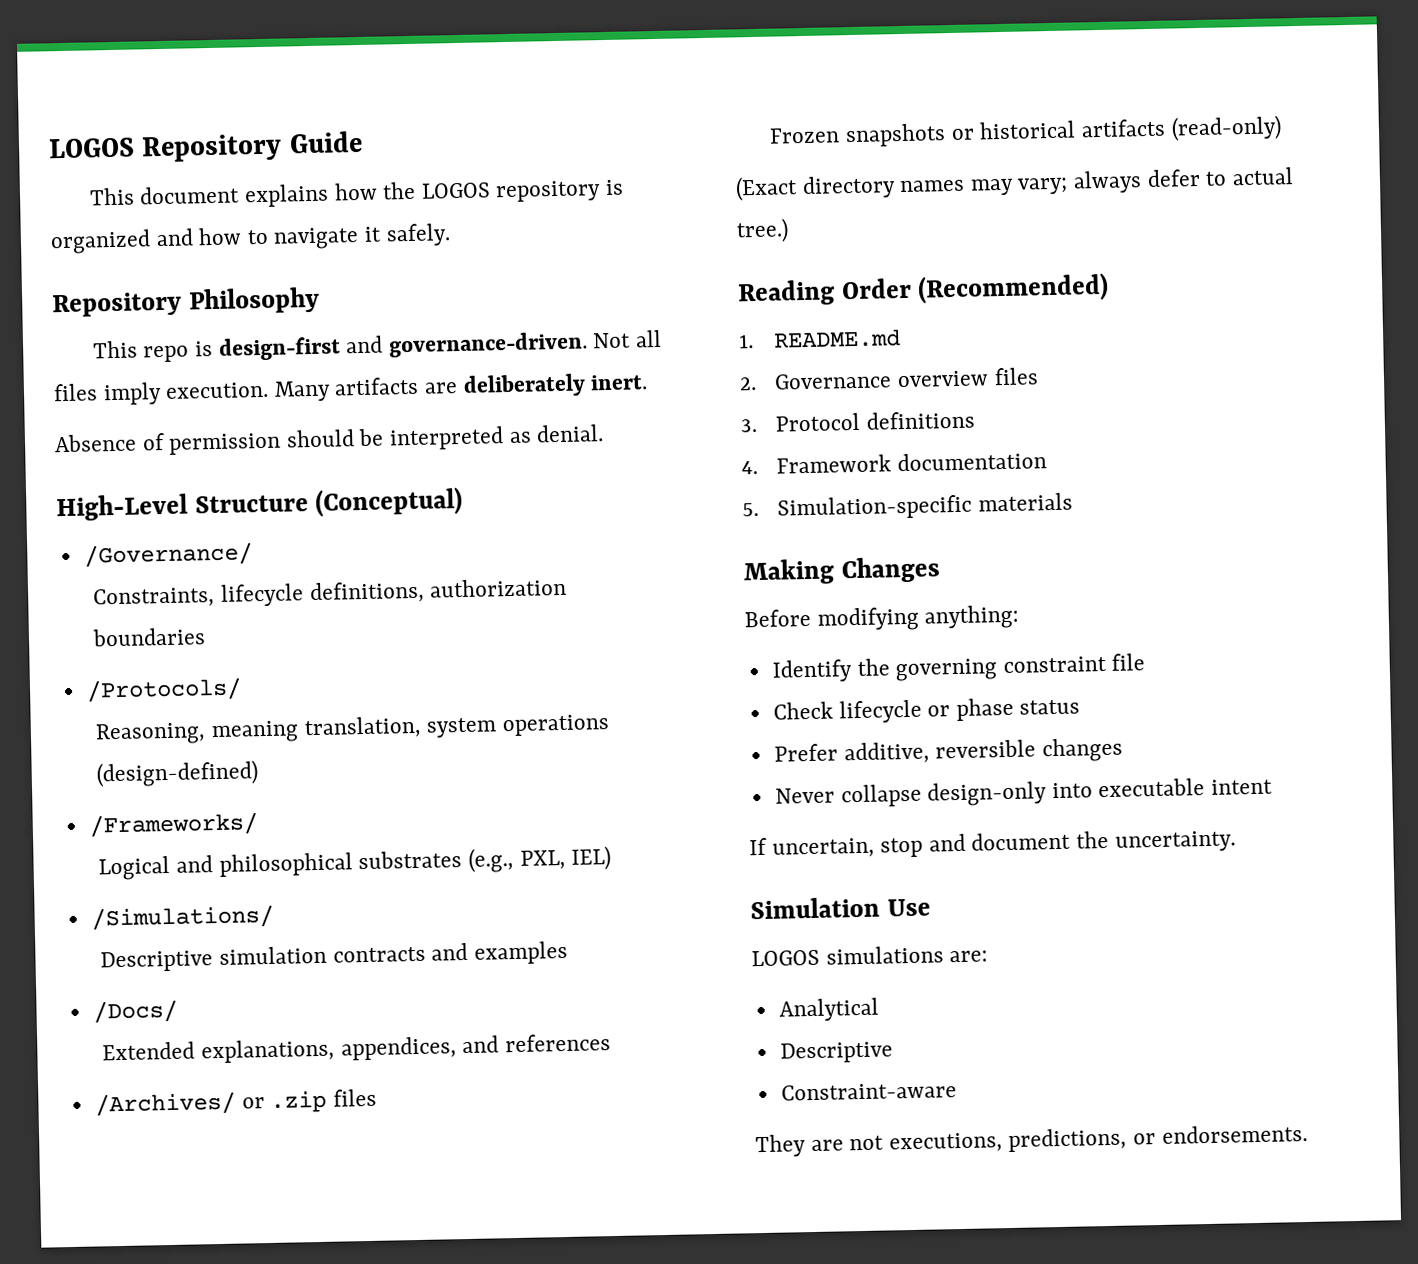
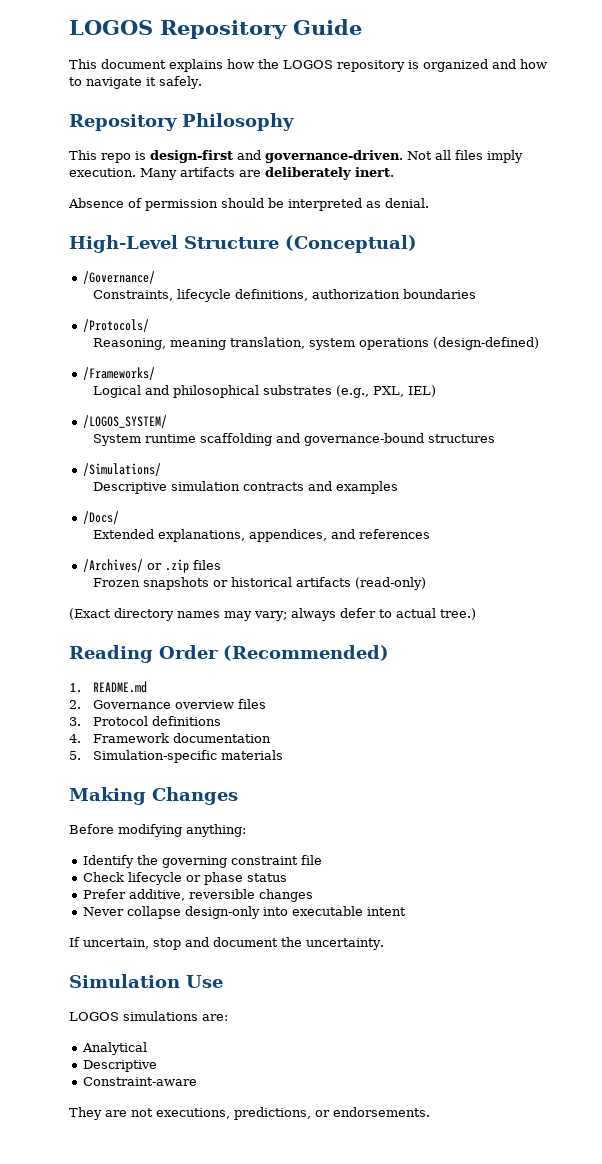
+ /LOGOS_SYSTEM/
+ System runtime scaffolding and governance-bound structures

